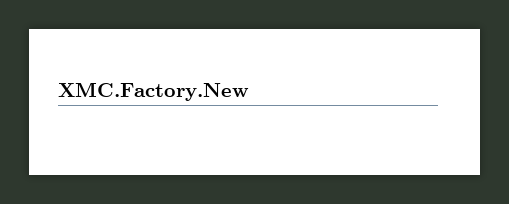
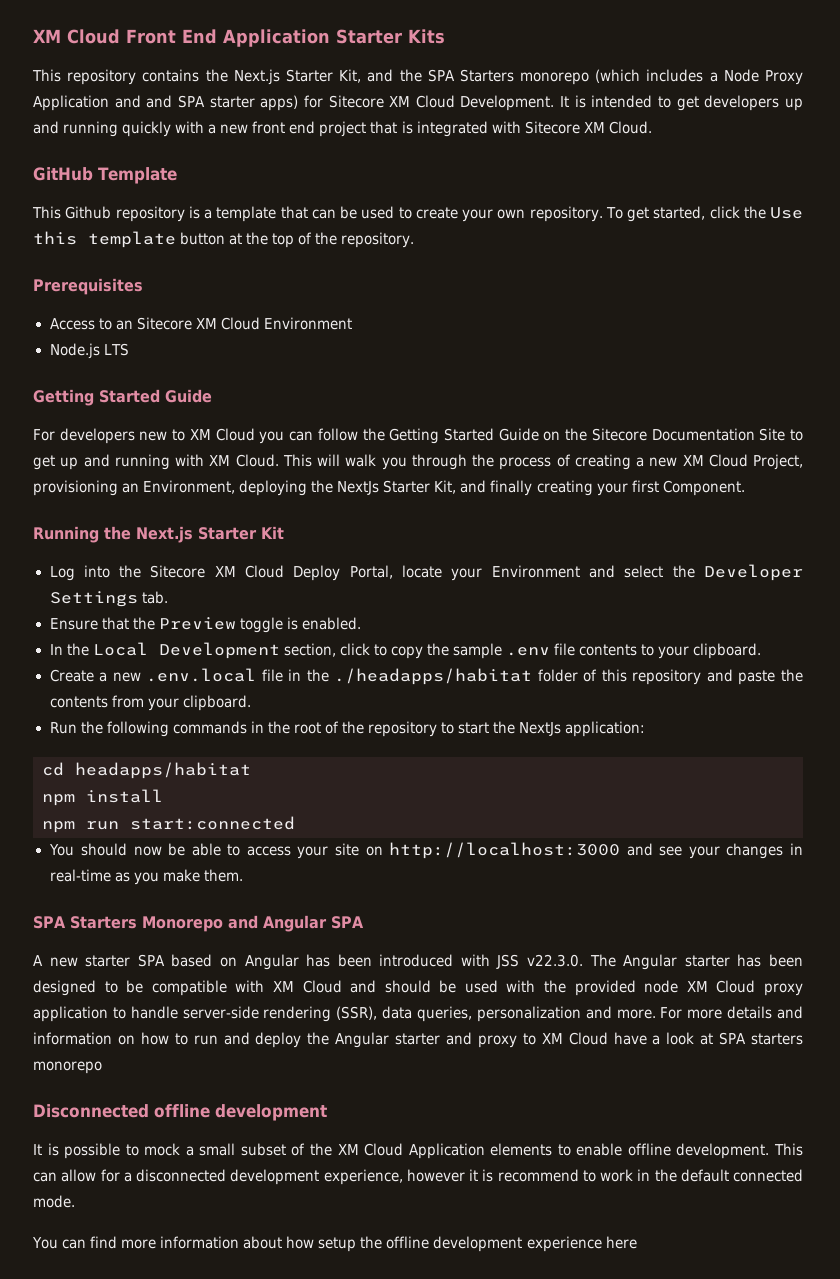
- XMC.Factory.New
+ XM Cloud Front End Application Starter Kits
+ This repository contains the Next.js Starter Kit, and the SPA Starters monorepo (which includes a Node Proxy Application and and SPA starter apps) for Sitecore XM Cloud Development. It is intended to get developers up and running quickly with a new front end project that is integrated with Sitecore XM Cloud.
+ GitHub Template
+ This Github repository is a template that can be used to create your own repository. To get started, click the Use this template button at the top of the repository.
+ Prerequisites
+ Access to an Sitecore XM Cloud Environment
+ Node.js LTS
+ Getting Started Guide
+ For developers new to XM Cloud you can follow the Getting Started Guide on the Sitecore Documentation Site to get up and running with XM Cloud. This will walk you through the process of creating a new XM Cloud Project, provisioning an Environment, deploying the NextJs Starter Kit, and finally creating your first Component.
+ Running the Next.js Starter Kit
+ Log into the Sitecore XM Cloud Deploy Portal, locate your Environment and select the Developer Settings tab.
+ Ensure that the Preview toggle is enabled.
+ In the Local Development section, click to copy the sample .env file contents to your clipboard.
+ Create a new .env.local file in the ./headapps/habitat folder of this repository and paste the contents from your clipboard.
+ Run the following commands in the root of the repository to start the NextJs application:
+ cd headapps/habitat
+ npm install
+ npm run start:connected
+ You should now be able to access your site on http://localhost:3000 and see your changes in real-time as you make them.
+ SPA Starters Monorepo and Angular SPA
+ A new starter SPA based on Angular has been introduced with JSS v22.3.0. The Angular starter has been designed to be compatible with XM Cloud and should be used with the provided node XM Cloud proxy application to handle server-side rendering (SSR), data queries, personalization and more. For more details and information on how to run and deploy the Angular starter and proxy to XM Cloud have a look at SPA starters monorepo
+ Disconnected offline development
+ It is possible to mock a small subset of the XM Cloud Application elements to enable offline development. This can allow for a disconnected development experience, however it is recommend to work in the default connected mode.
+ You can find more information about how setup the offline development experience here

